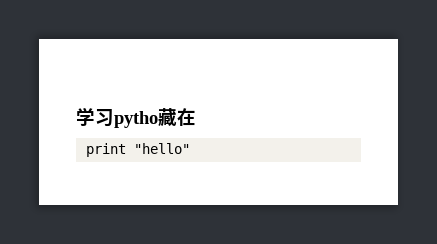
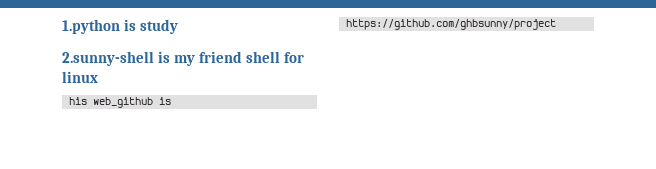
- 学习pytho藏在
- print "hello"
+ 1.python is study
+ 2.sunny-shell is my friend shell for linux
+ his web_github is https://github.com/ghbsunny/project

